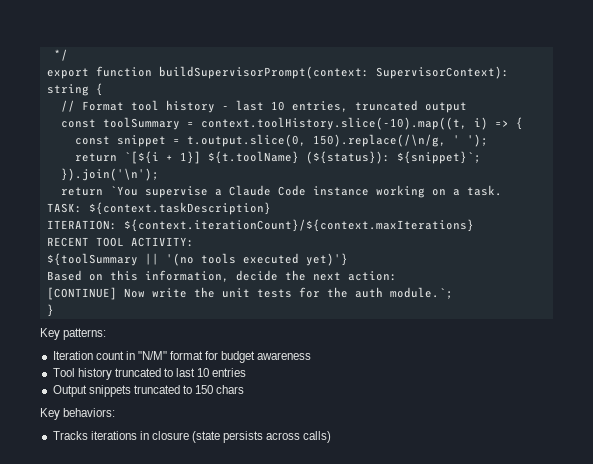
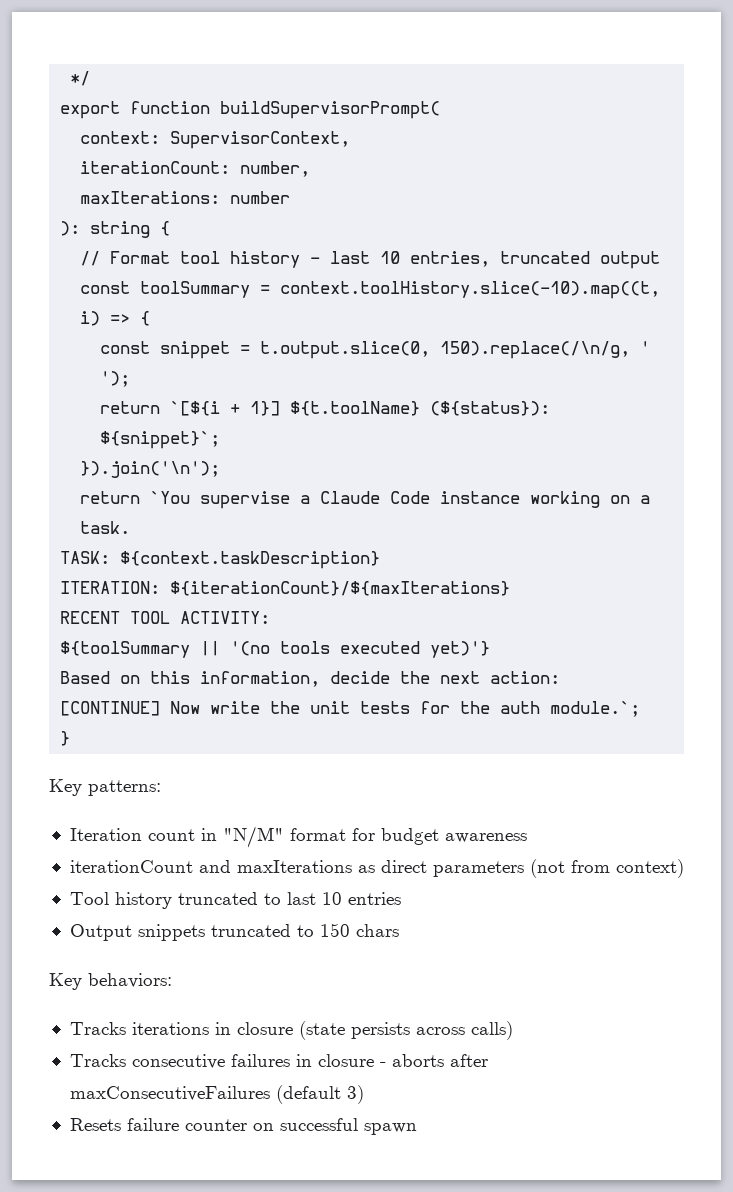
- export function buildSupervisorPrompt(context: SupervisorContext): string {
+ export function buildSupervisorPrompt(
+ context: SupervisorContext,
+ iterationCount: number,
+ maxIterations: number
+ ): string {
- ITERATION: ${context.iterationCount}/${context.maxIterations}
+ ITERATION: ${iterationCount}/${maxIterations}
+ iterationCount and maxIterations as direct parameters (not from context)
+ Tracks consecutive failures in closure - aborts after maxConsecutiveFailures (default 3)
+ Resets failure counter on successful spawn

